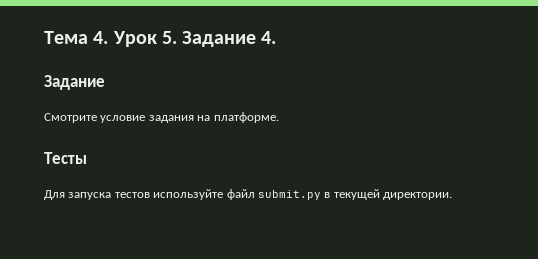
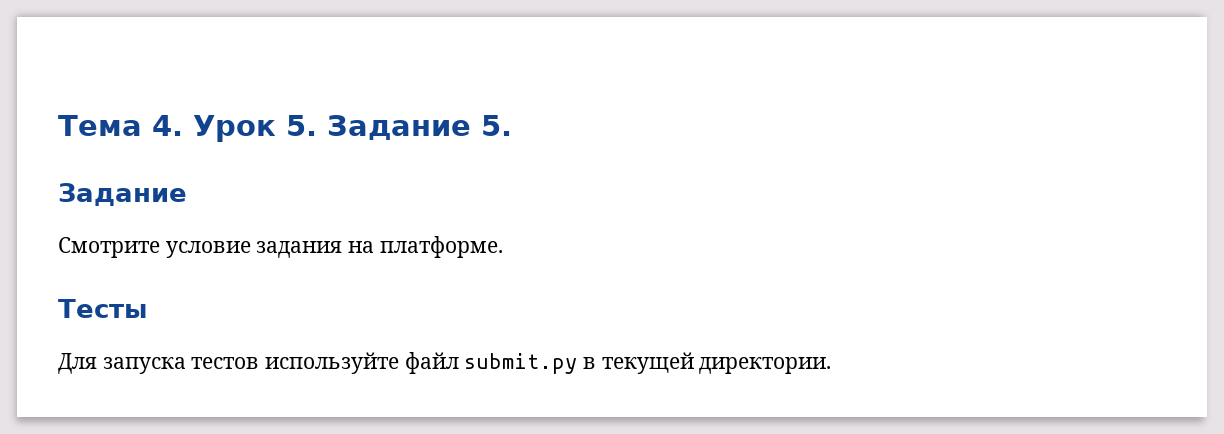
- Тема 4. Урок 5. Задание 4.
+ Тема 4. Урок 5. Задание 5.

